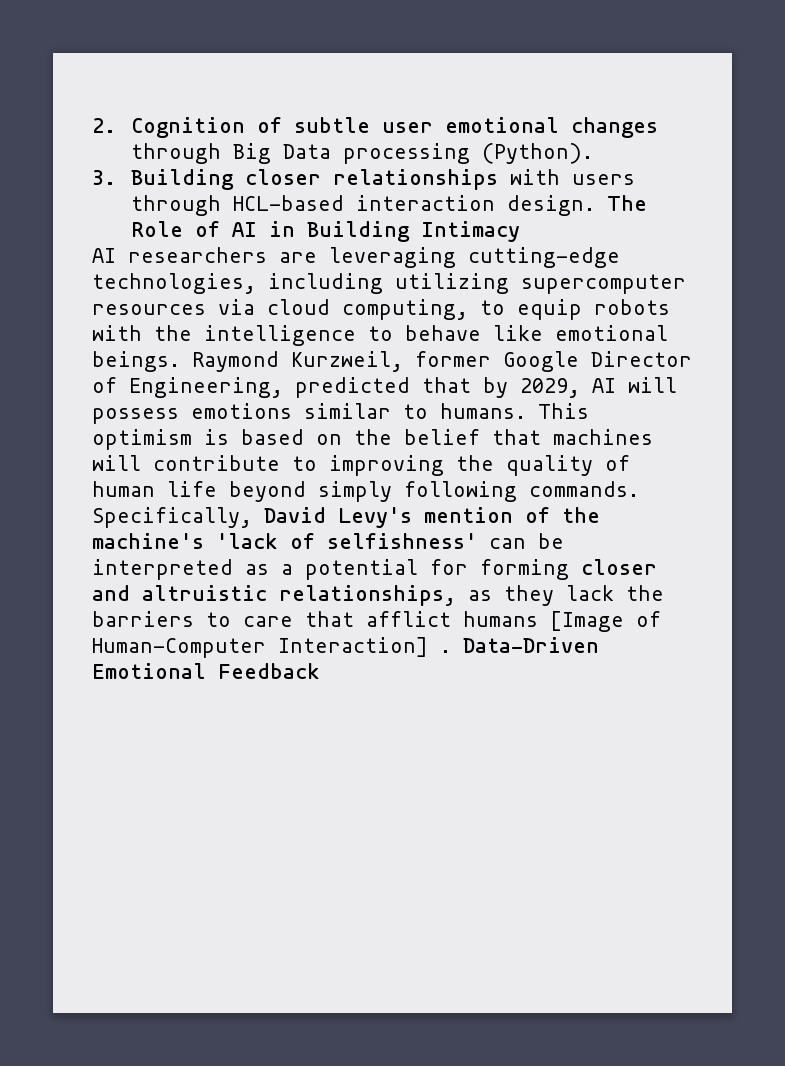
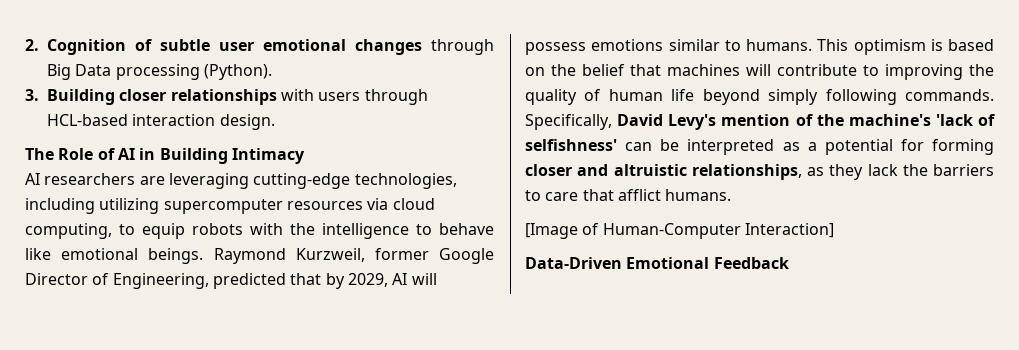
- 3. Building closer relationships with users through HCL-based interaction design. The Role of AI in Building Intimacy
+ 3. Building closer relationships with users through HCL-based interaction design.
+ The Role of AI in Building Intimacy
- Specifically, David Levy's mention of the machine's 'lack of selfishness' can be interpreted as a potential for forming closer and altruistic relationships, as they lack the barriers to care that afflict humans [Image of Human-Computer Interaction] . Data-Driven Emotional Feedback
+ Specifically, David Levy's mention of the machine's 'lack of selfishness' can be interpreted as a potential for forming closer and altruistic relationships, as they lack the barriers to care that afflict humans.
+ [Image of Human-Computer Interaction]
+ Data-Driven Emotional Feedback

